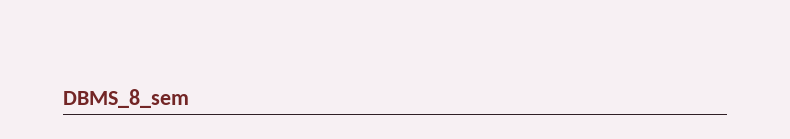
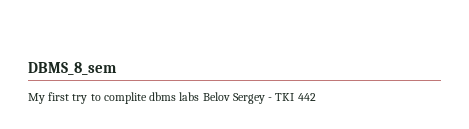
+ My first try to complite dbms labs Belov Sergey - TKI 442

